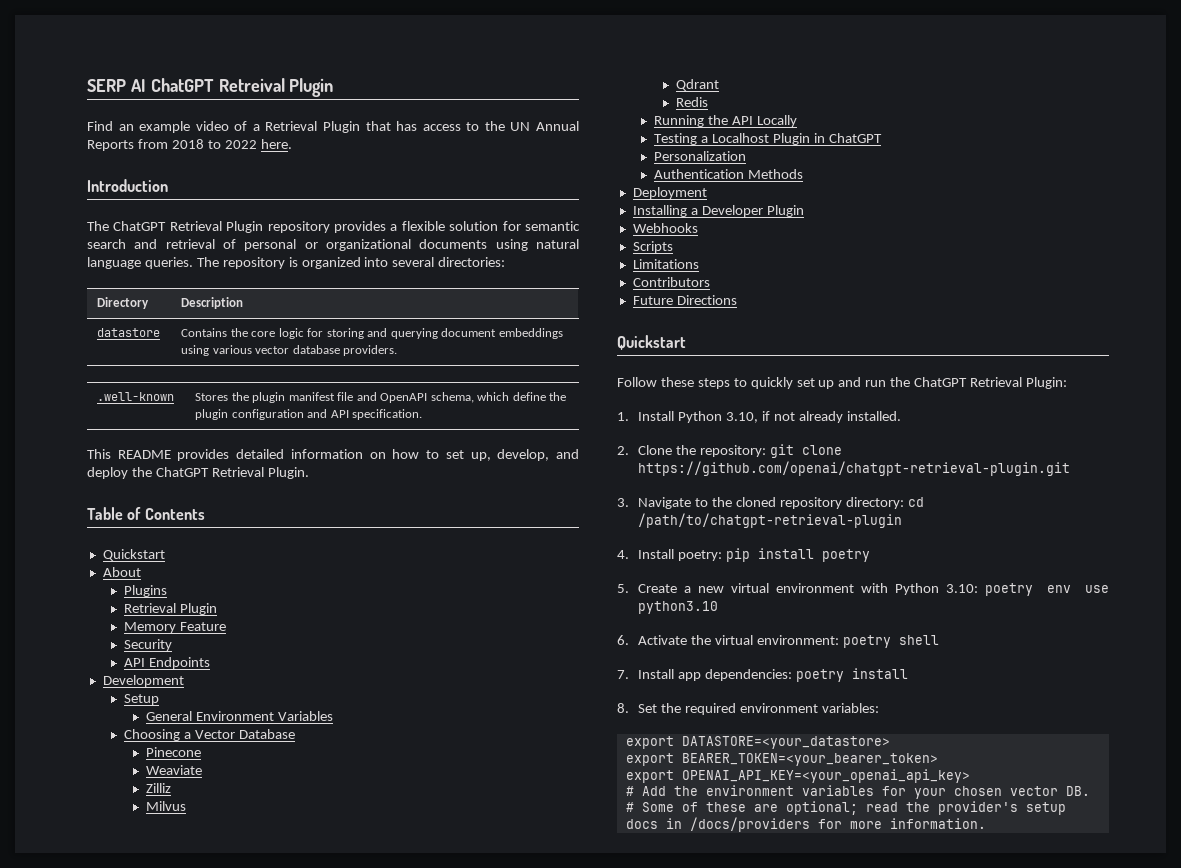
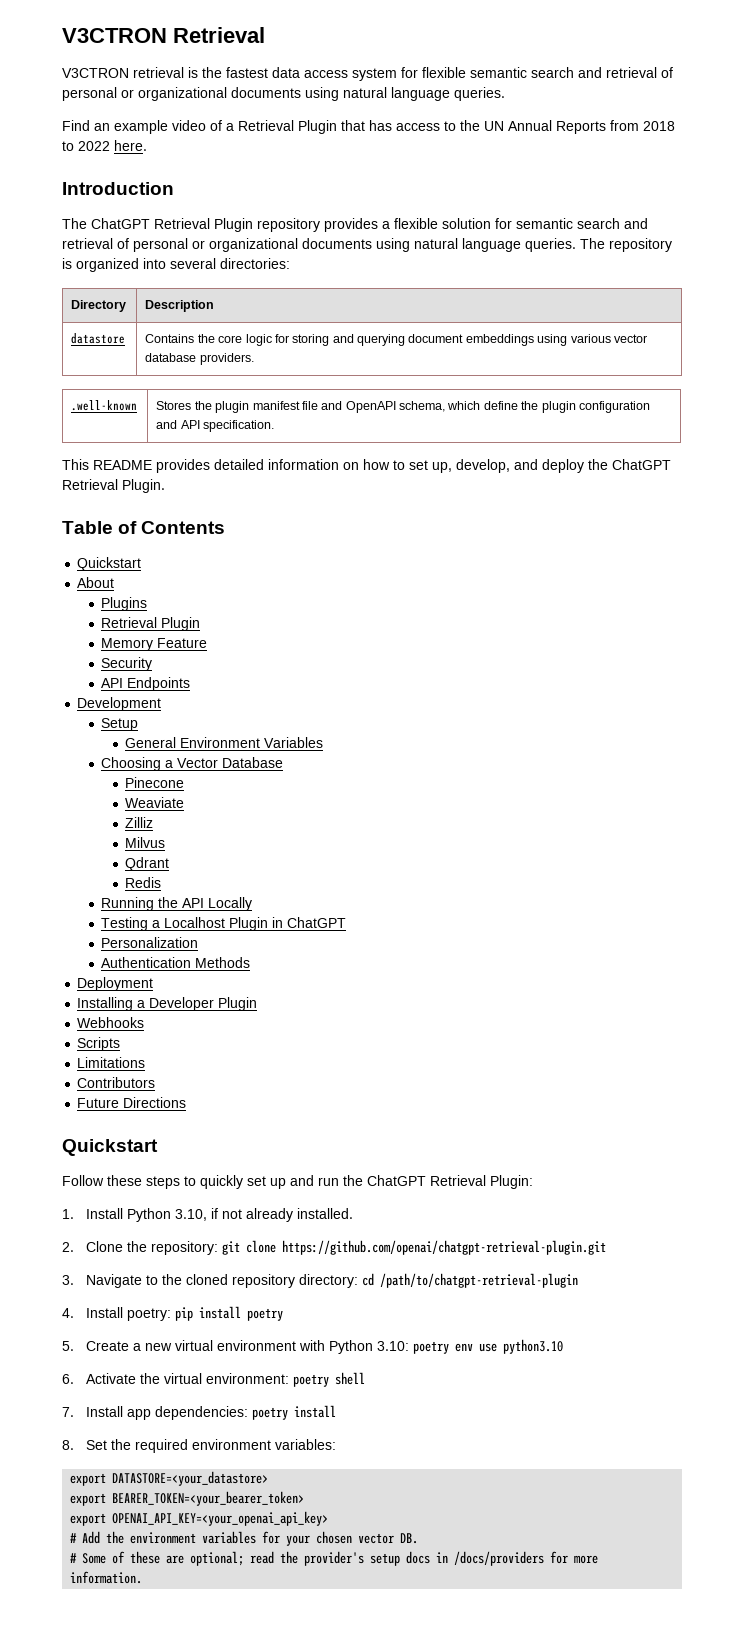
- SERP AI ChatGPT Retreival Plugin
+ V3CTRON Retrieval
+ V3CTRON retrieval is the fastest data access system for flexible semantic search and retrieval of personal or organizational documents using natural language queries.

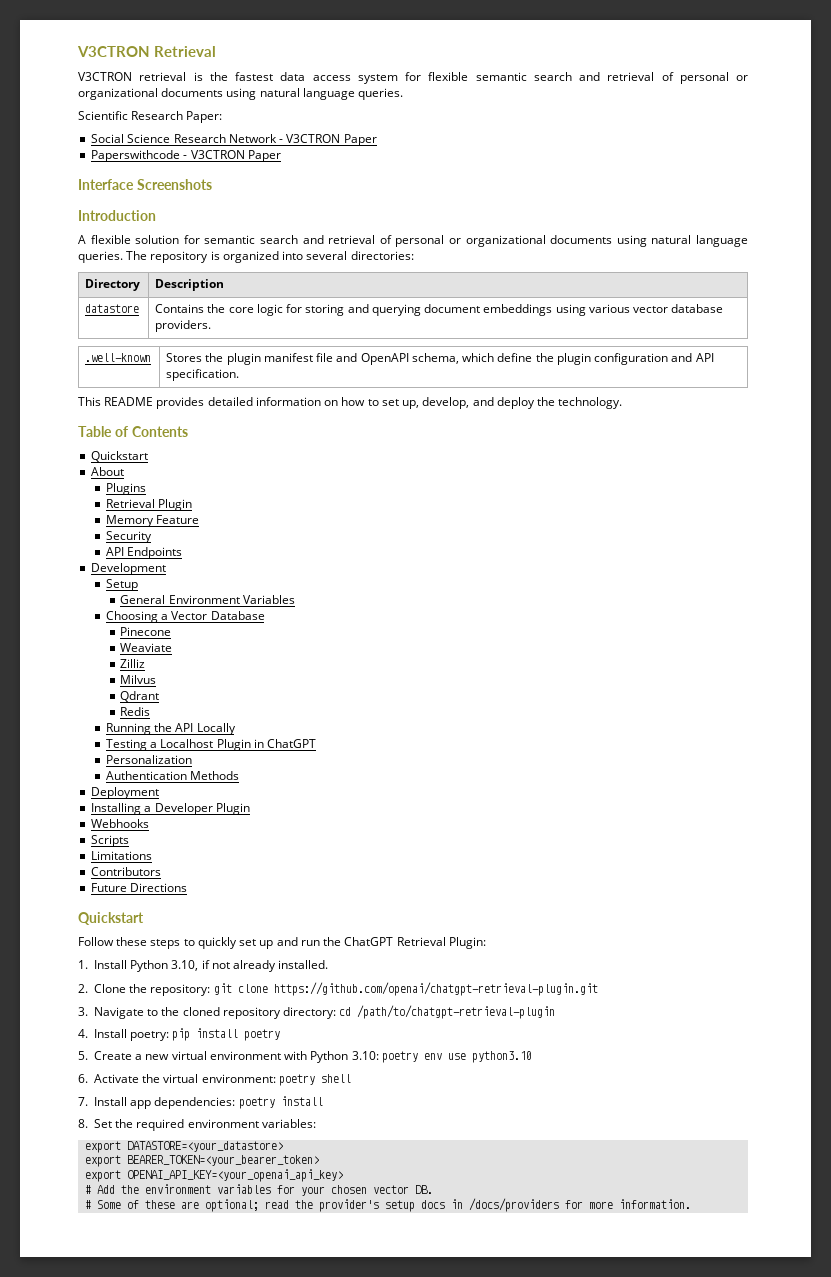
- Find an example video of a Retrieval Plugin that has access to the UN Annual Reports from 2018 to 2022 here.
+ Scientific Research Paper:
+ Social Science Research Network - V3CTRON Paper
+ Paperswithcode - V3CTRON Paper
+ Interface Screenshots
  Introduction
- The ChatGPT Retrieval Plugin repository provides a flexible solution for semantic search and retrieval of personal or organizational documents using natural language queries.
+ A flexible solution for semantic search and retrieval of personal or organizational documents using natural language queries.
- This README provides detailed information on how to set up, develop, and deploy the ChatGPT Retrieval Plugin.
+ This README provides detailed information on how to set up, develop, and deploy the technology.

